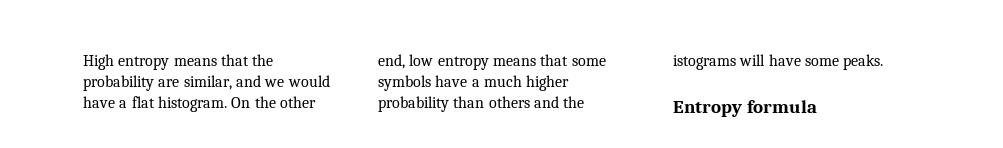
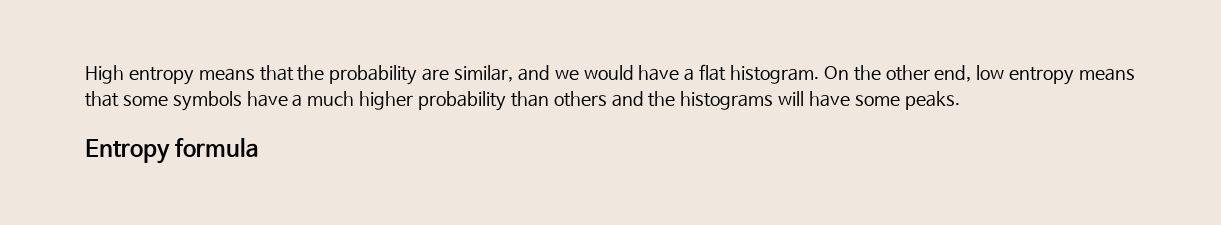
- On the other end, low entropy means that some symbols have a much higher probability than others and the istograms will have some peaks.
+ On the other end, low entropy means that some symbols have a much higher probability than others and the histograms will have some peaks.

